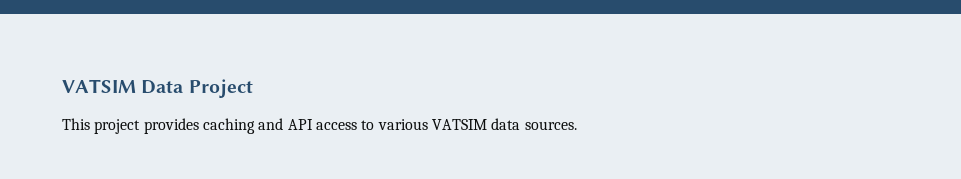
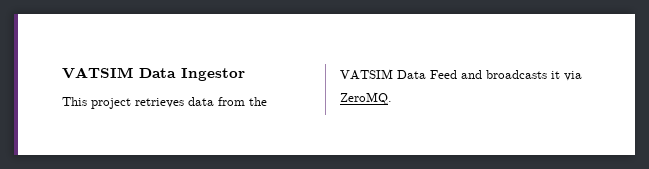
- VATSIM Data Project
+ VATSIM Data Ingestor
- This project provides caching and API access to various VATSIM data sources.
+ This project retrieves data from the VATSIM Data Feed and broadcasts it via ZeroMQ.

